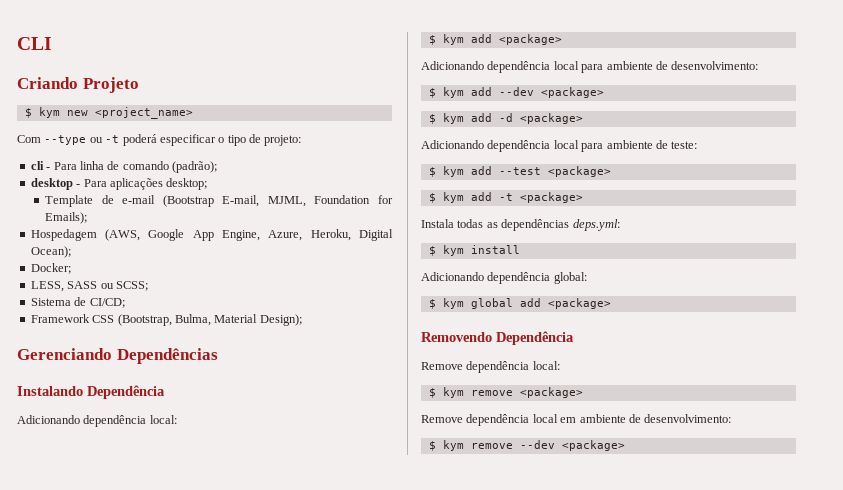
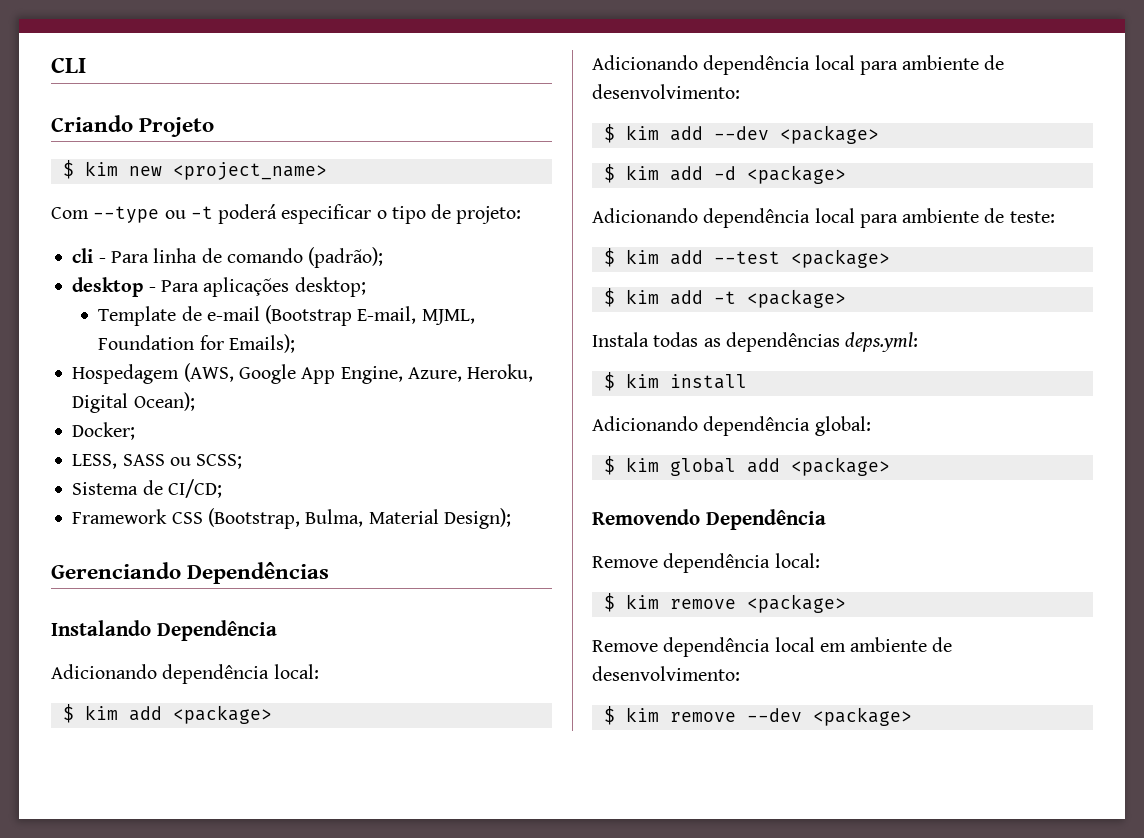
- $ kym new <project_name>
+ $ kim new <project_name>
- $ kym add <package>
+ $ kim add <package>
- $ kym add --dev <package>
+ $ kim add --dev <package>
- $ kym add -d <package>
+ $ kim add -d <package>
- $ kym add --test <package>
+ $ kim add --test <package>
- $ kym add -t <package>
+ $ kim add -t <package>
- $ kym install
+ $ kim install
- $ kym global add <package>
+ $ kim global add <package>
- $ kym remove <package>
+ $ kim remove <package>
- $ kym remove --dev <package>
+ $ kim remove --dev <package>

